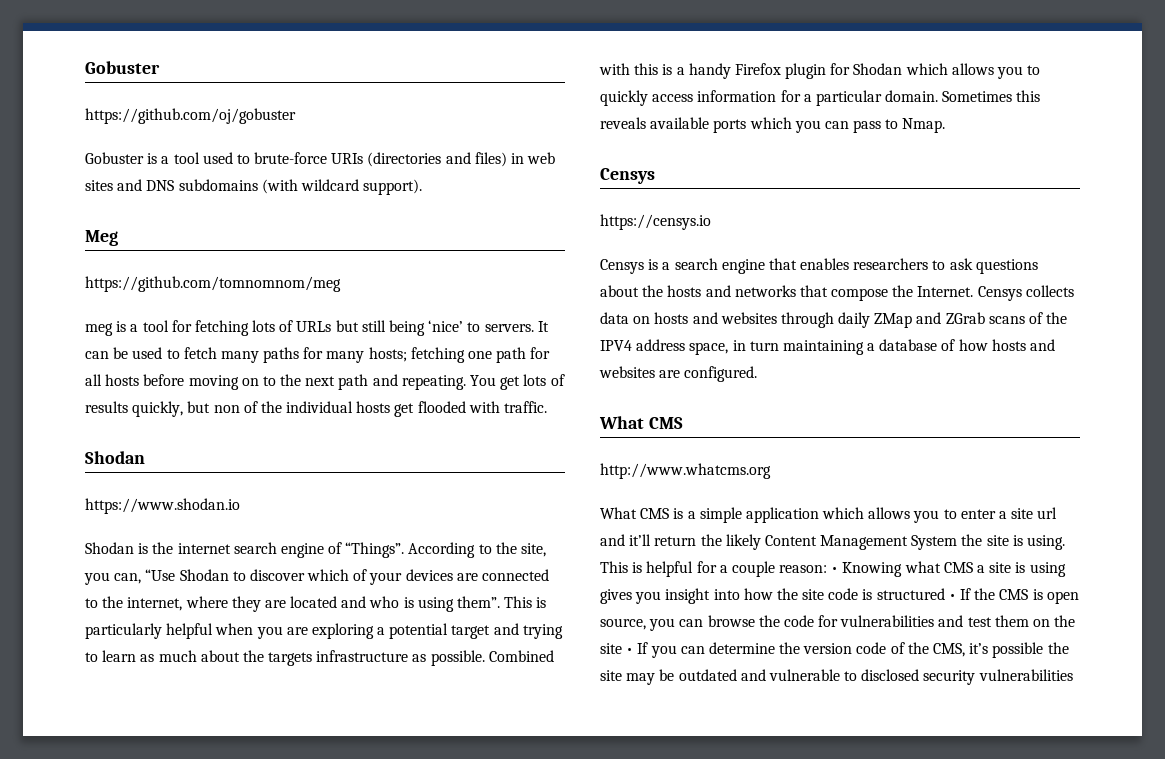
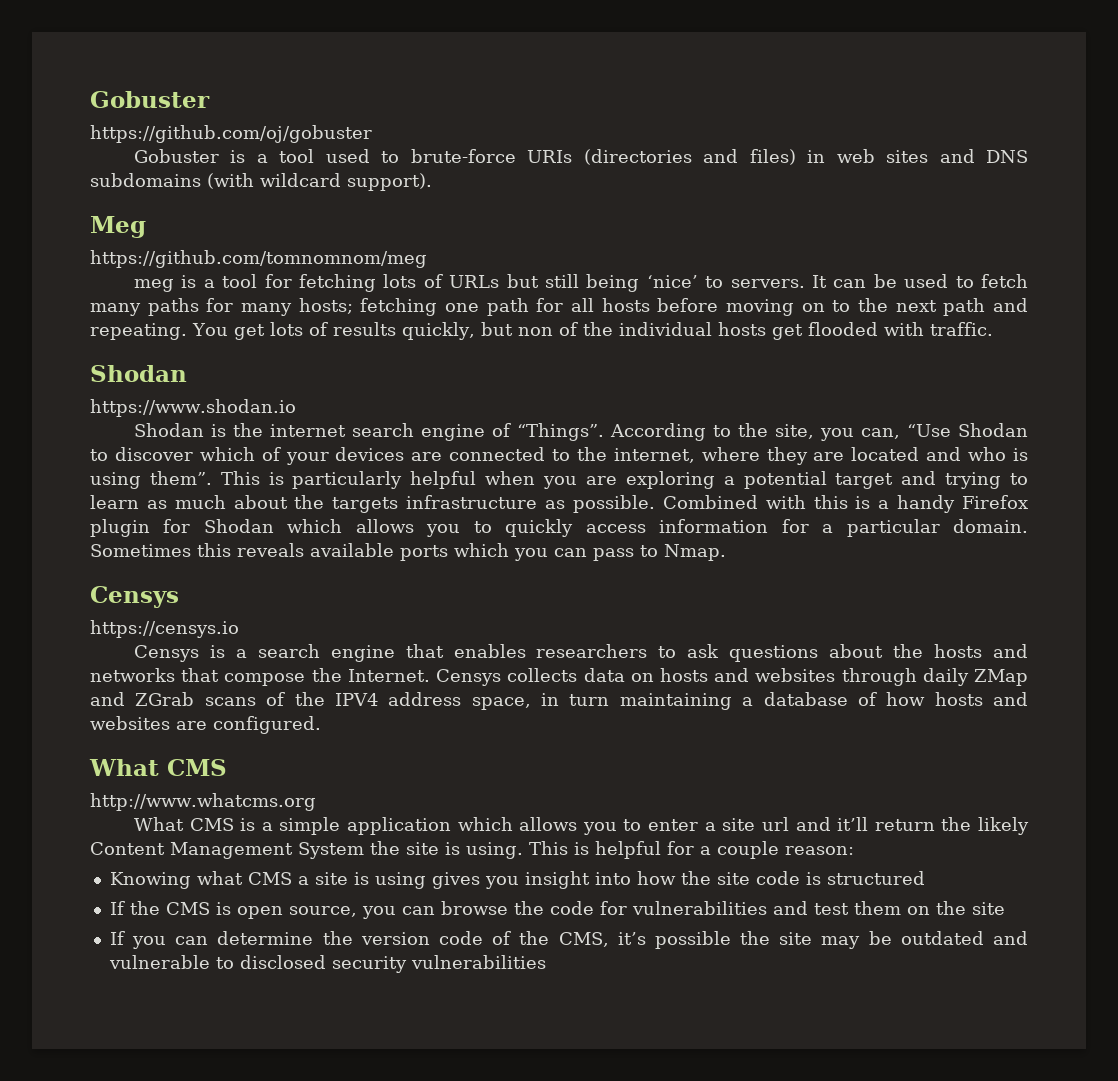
- This is helpful for a couple reason: • Knowing what CMS a site is using gives you insight into how the site code is structured • If the CMS is open source, you can browse the code for vulnerabilities and test them on the site • If you can determine the version code of the CMS, it’s possible the site may be outdated and vulnerable to disclosed security vulnerabilities
+ This is helpful for a couple reason:
+ Knowing what CMS a site is using gives you insight into how the site code is structured
+ If the CMS is open source, you can browse the code for vulnerabilities and test them on the site
+ If you can determine the version code of the CMS, it’s possible the site may be outdated and vulnerable to disclosed security vulnerabilities

